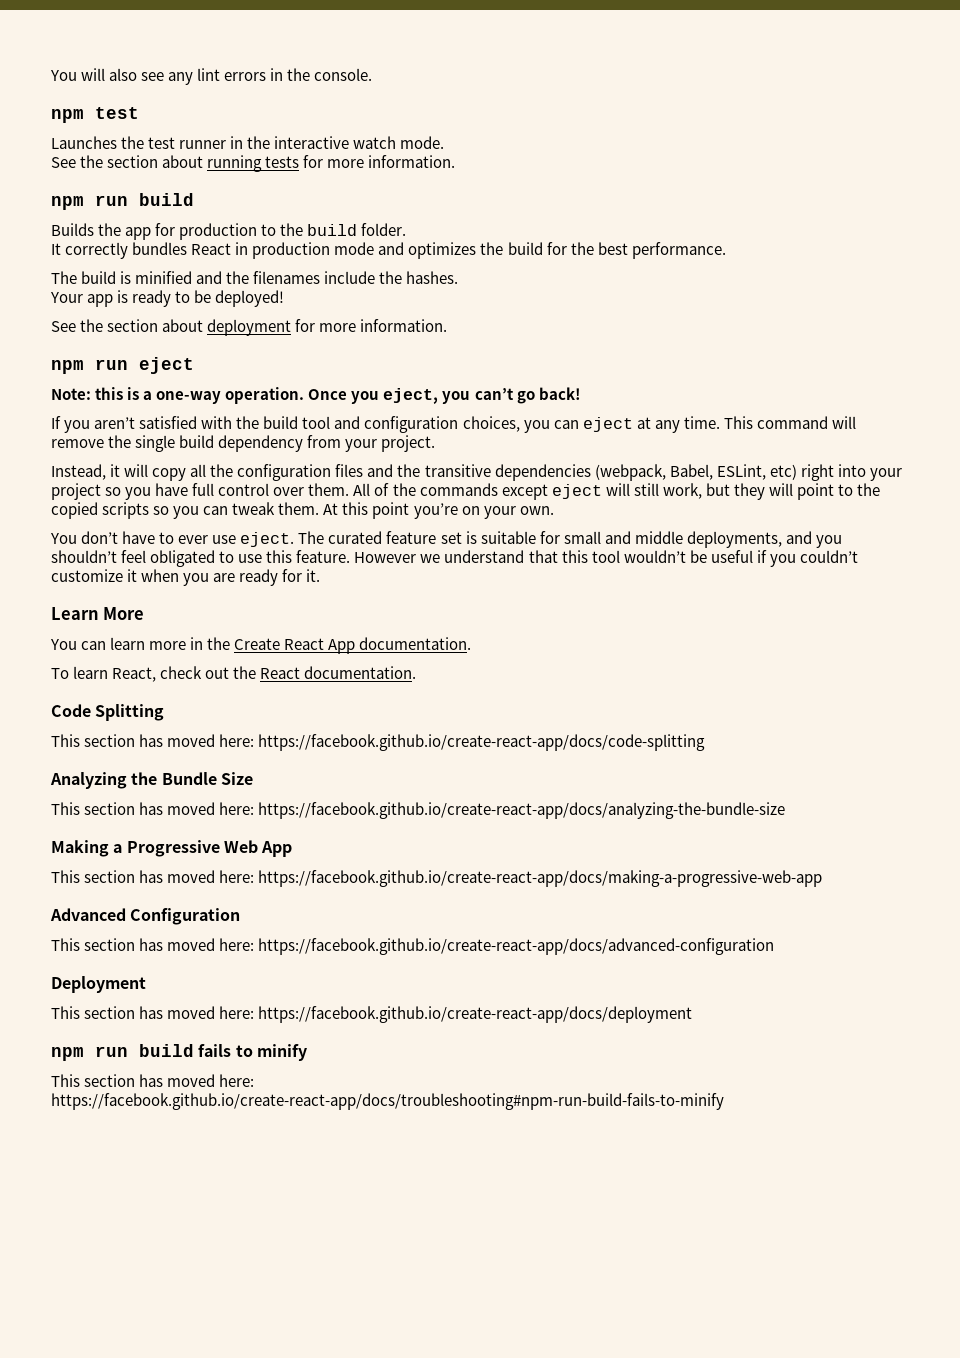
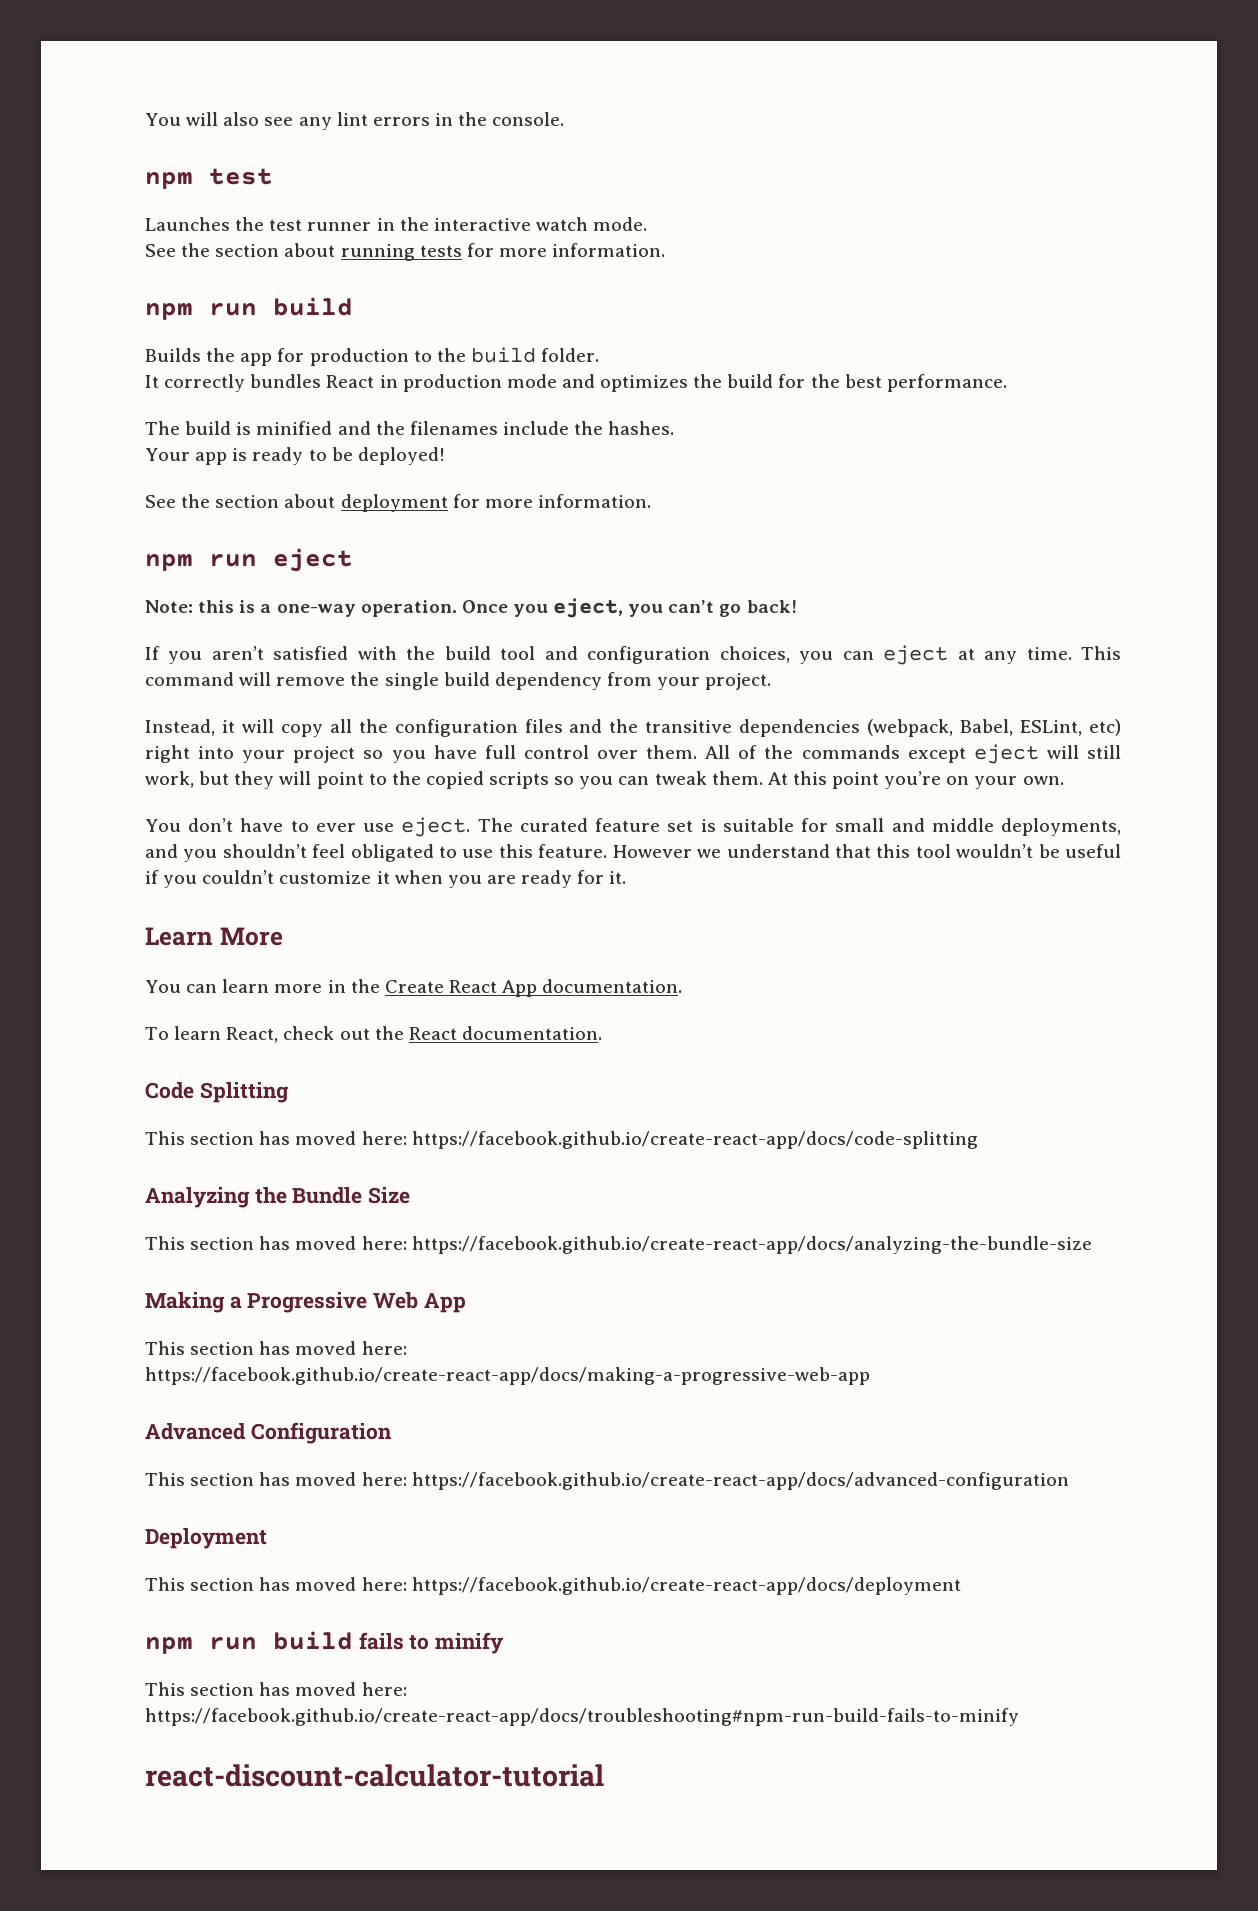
+ react-discount-calculator-tutorial

